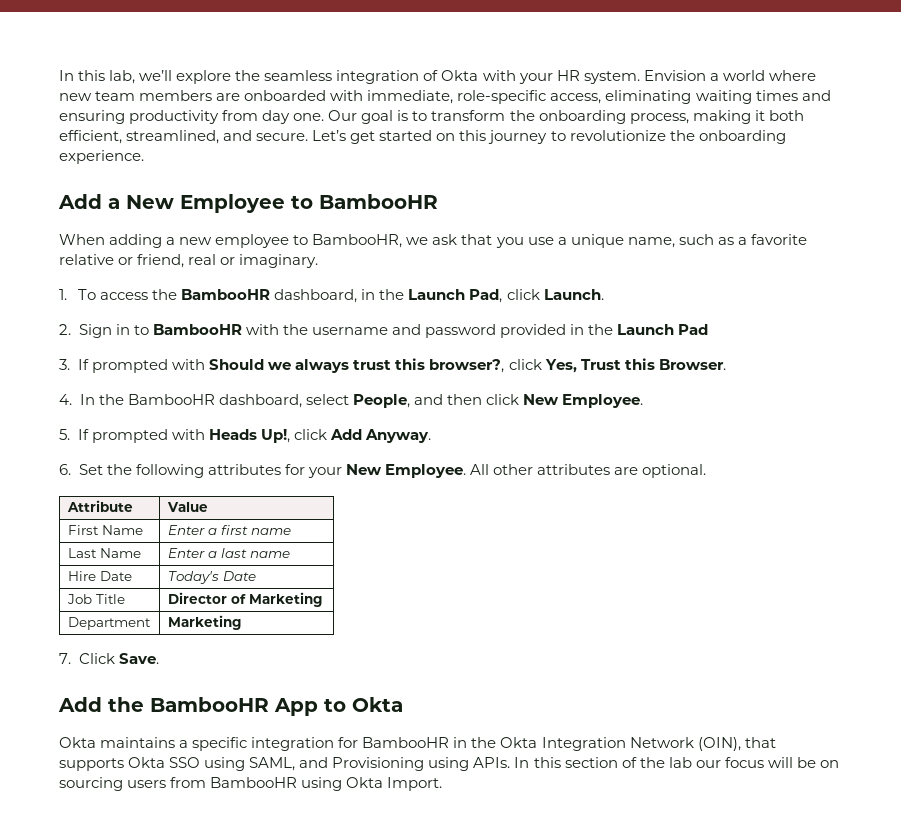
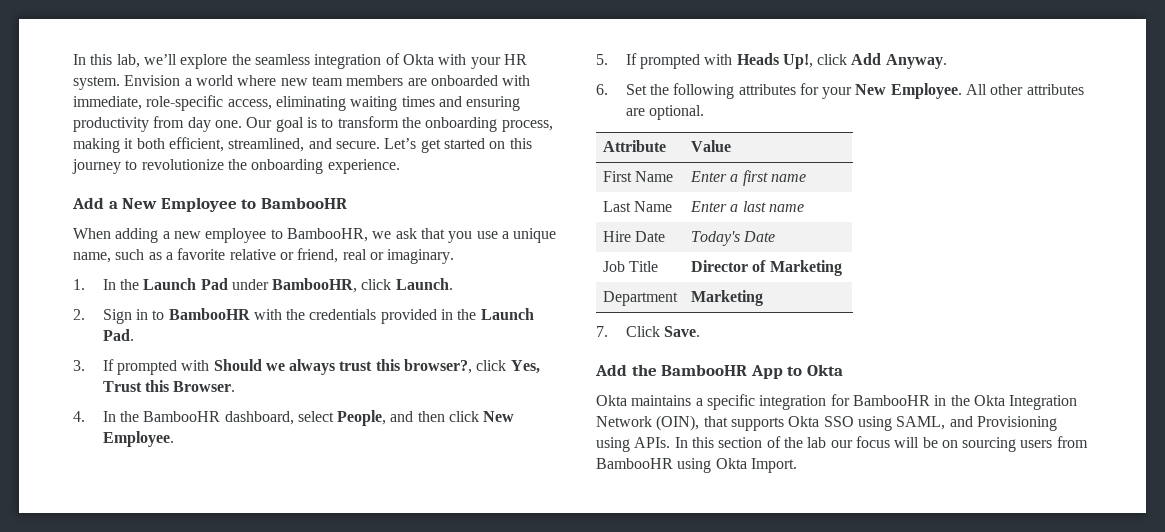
- 1. To access the BambooHR dashboard, in the Launch Pad, click Launch.
+ 1. In the Launch Pad under BambooHR, click Launch.
- 2. Sign in to BambooHR with the username and password provided in the Launch Pad
+ 2. Sign in to BambooHR with the credentials provided in the Launch Pad.

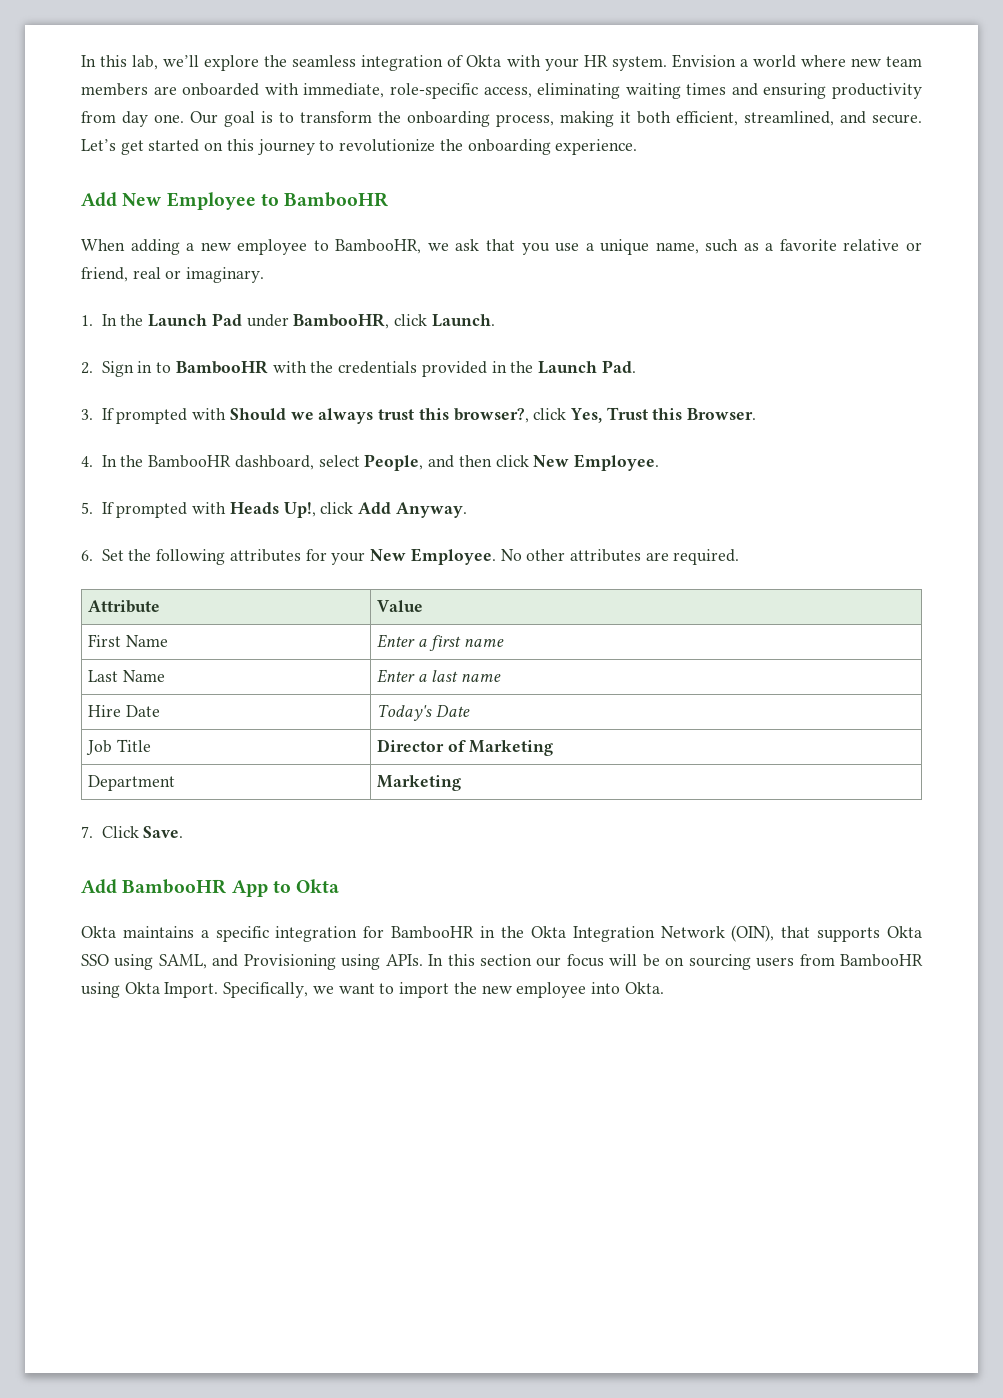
- Add a New Employee to BambooHR
+ Add New Employee to BambooHR
- All other attributes are optional.
+ No other attributes are required.
- Add the BambooHR App to Okta
+ Add BambooHR App to Okta
- In this section of the lab our focus will be on sourcing users from BambooHR using Okta Import.
+ In this section our focus will be on sourcing users from BambooHR using Okta Import.
+ Specifically, we want to import the new employee into Okta.

